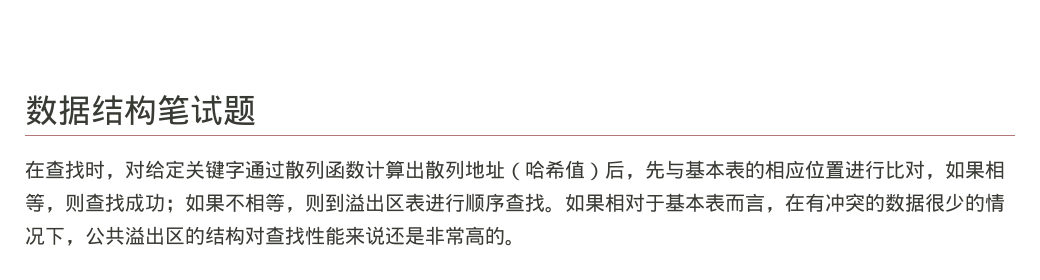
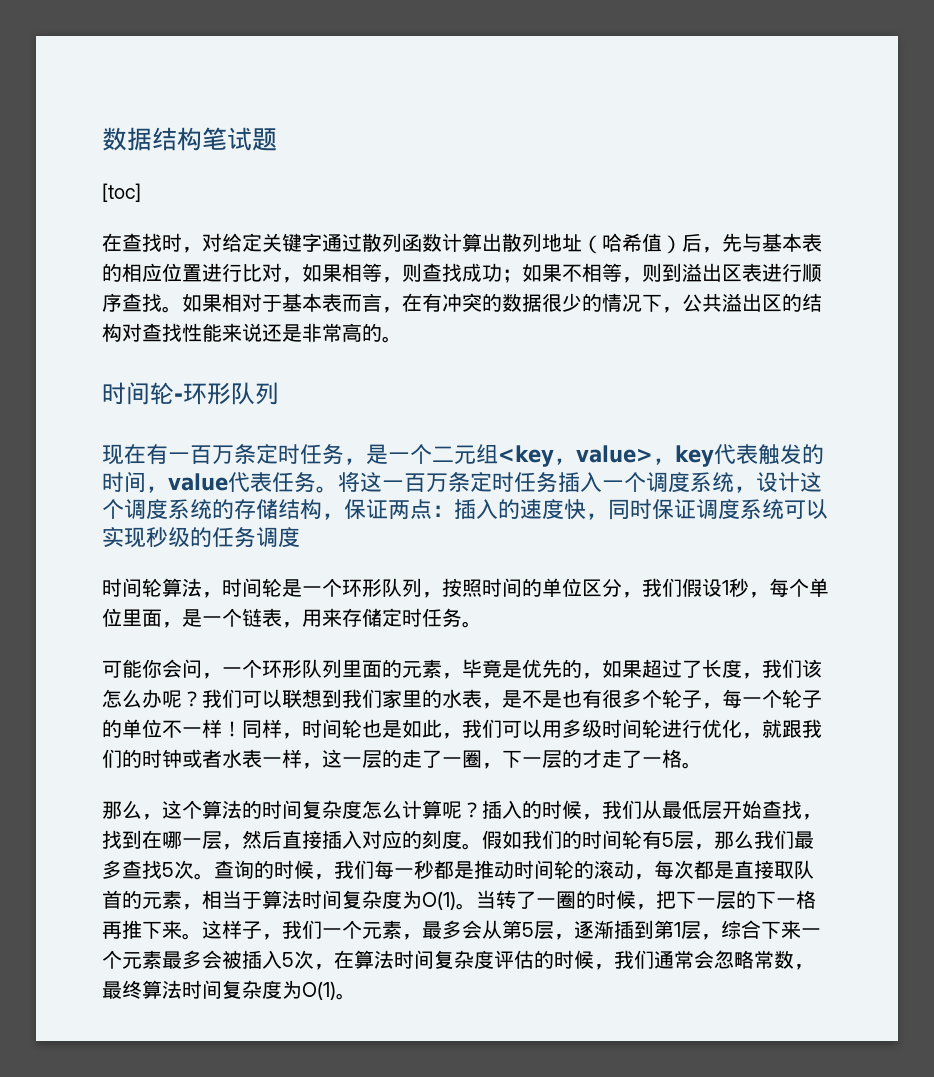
+ [toc]
+ 时间轮-环形队列
+ 现在有一百万条定时任务，是一个二元组<key，value>，key代表触发的时间，value代表任务。将这一百万条定时任务插入一个调度系统，设计这个调度系统的存储结构，保证两点：插入的速度快，同时保证调度系统可以实现秒级的任务调度
+ 时间轮算法，时间轮是一个环形队列，按照时间的单位区分，我们假设1秒，每个单位里面，是一个链表，用来存储定时任务。
+ 可能你会问，一个环形队列里面的元素，毕竟是优先的，如果超过了长度，我们该怎么办呢？我们可以联想到我们家里的水表，是不是也有很多个轮子，每一个轮子的单位不一样！同样，时间轮也是如此，我们可以用多级时间轮进行优化，就跟我们的时钟或者水表一样，这一层的走了一圈，下一层的才走了一格。
+ 那么，这个算法的时间复杂度怎么计算呢？插入的时候，我们从最低层开始查找，找到在哪一层，然后直接插入对应的刻度。假如我们的时间轮有5层，那么我们最多查找5次。查询的时候，我们每一秒都是推动时间轮的滚动，每次都是直接取队首的元素，相当于算法时间复杂度为O(1)。当转了一圈的时候，把下一层的下一格再推下来。这样子，我们一个元素，最多会从第5层，逐渐插到第1层，综合下来一个元素最多会被插入5次，在算法时间复杂度评估的时候，我们通常会忽略常数，最终算法时间复杂度为O(1)。

